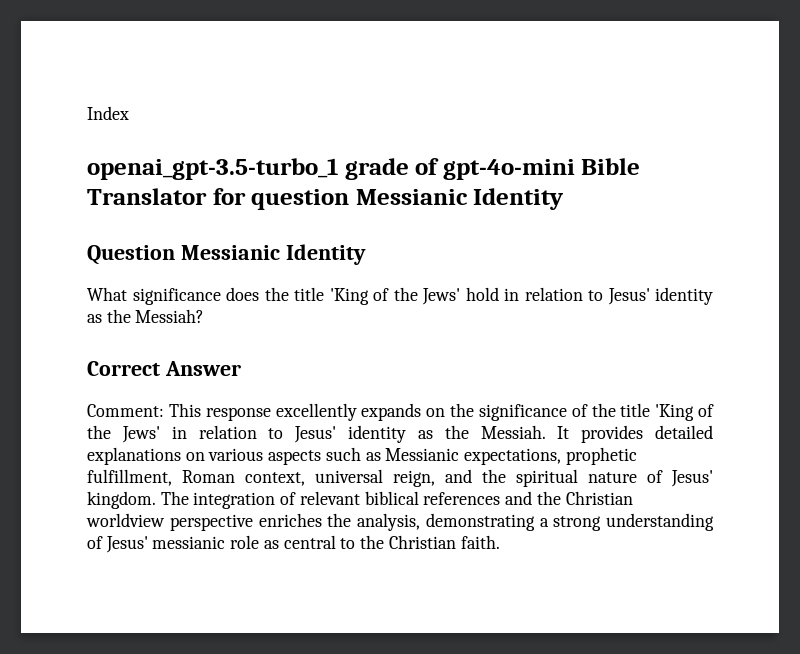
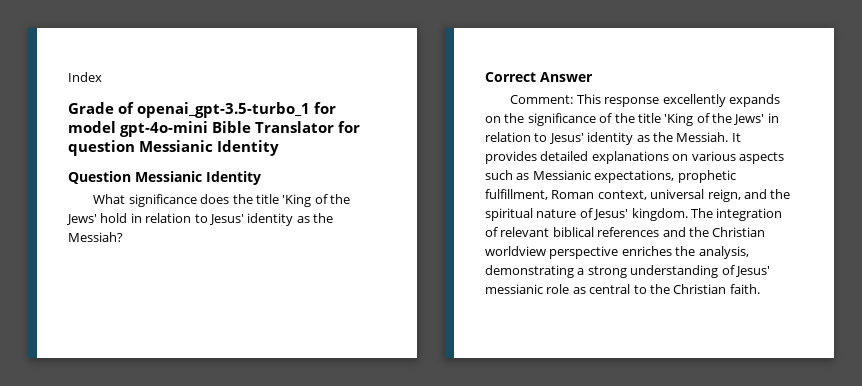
- openai_gpt-3.5-turbo_1 grade of gpt-4o-mini Bible Translator for question Messianic Identity
+ Grade of openai_gpt-3.5-turbo_1 for model gpt-4o-mini Bible Translator for question Messianic Identity

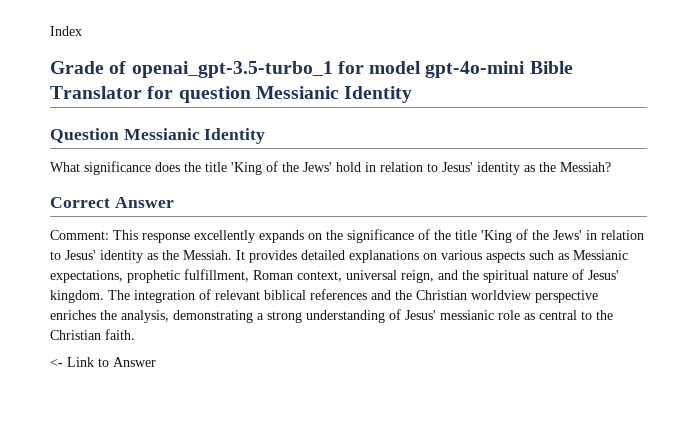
+ <- Link to Answer

